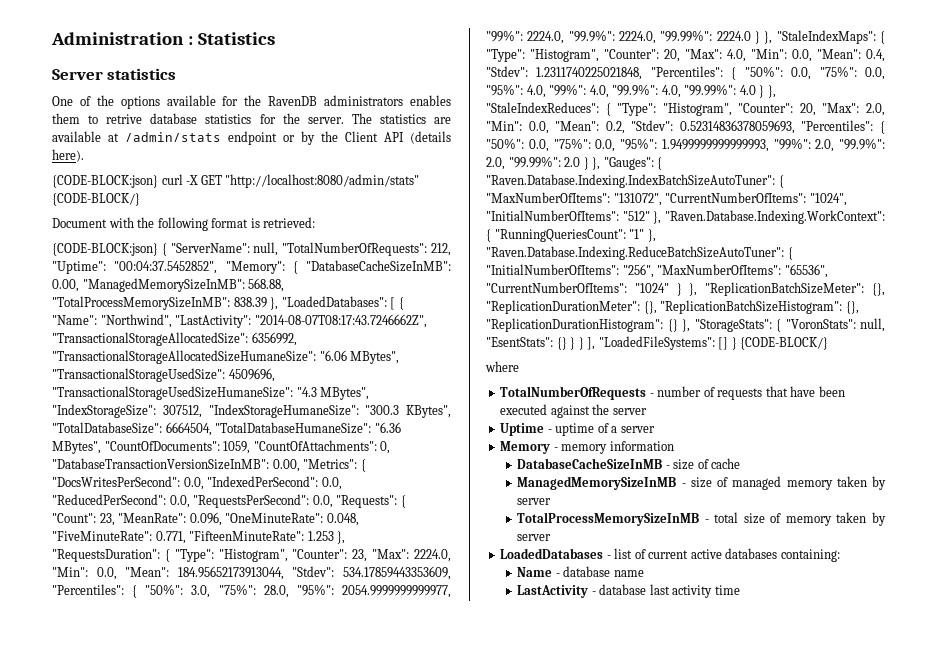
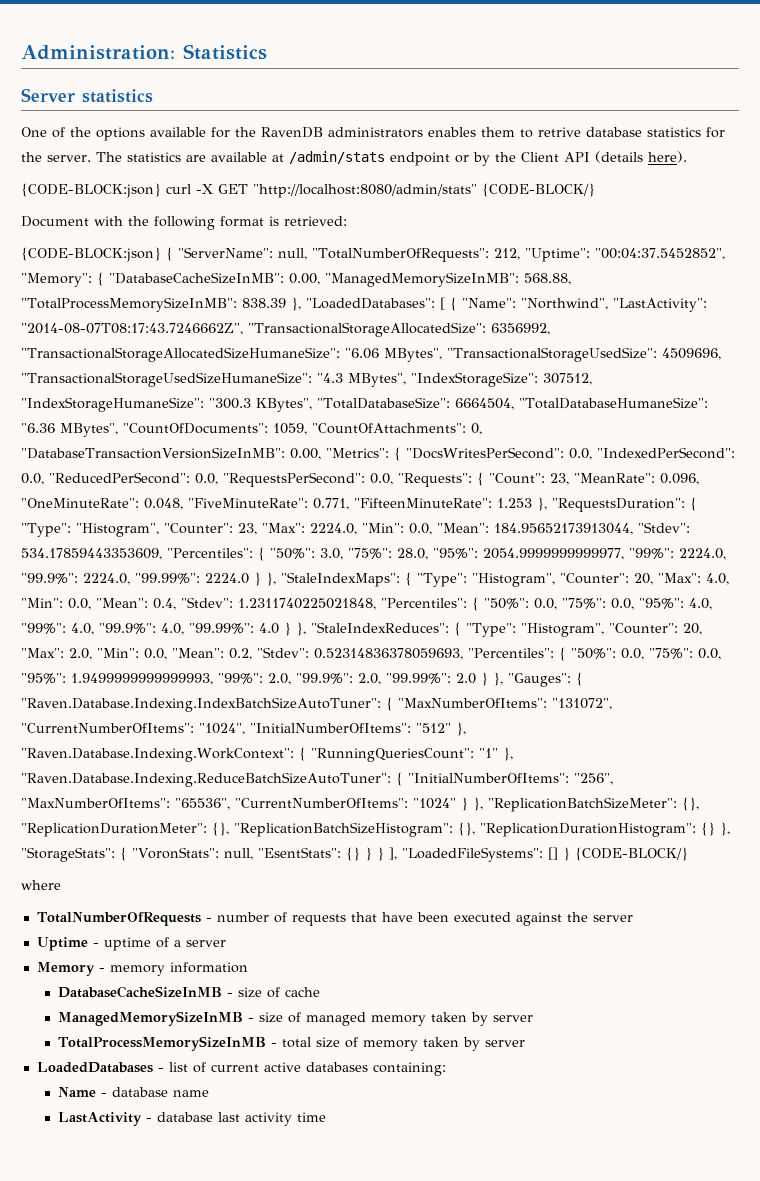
- Administration : Statistics
+ Administration: Statistics

